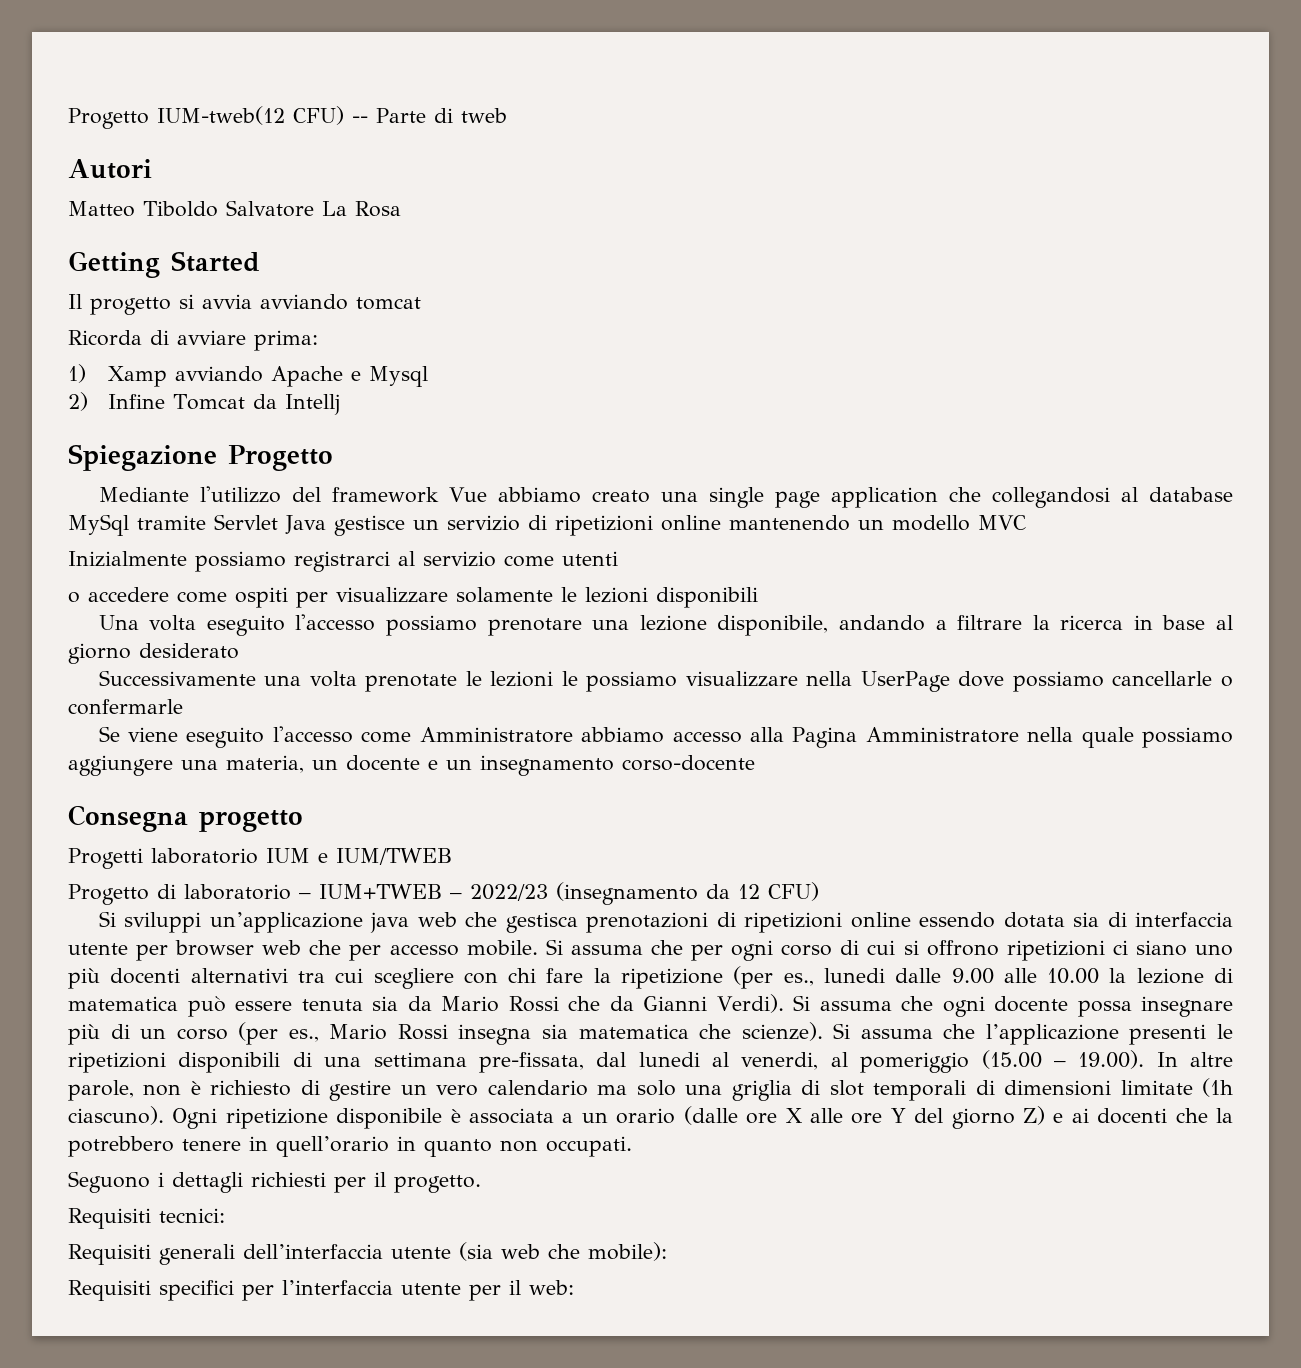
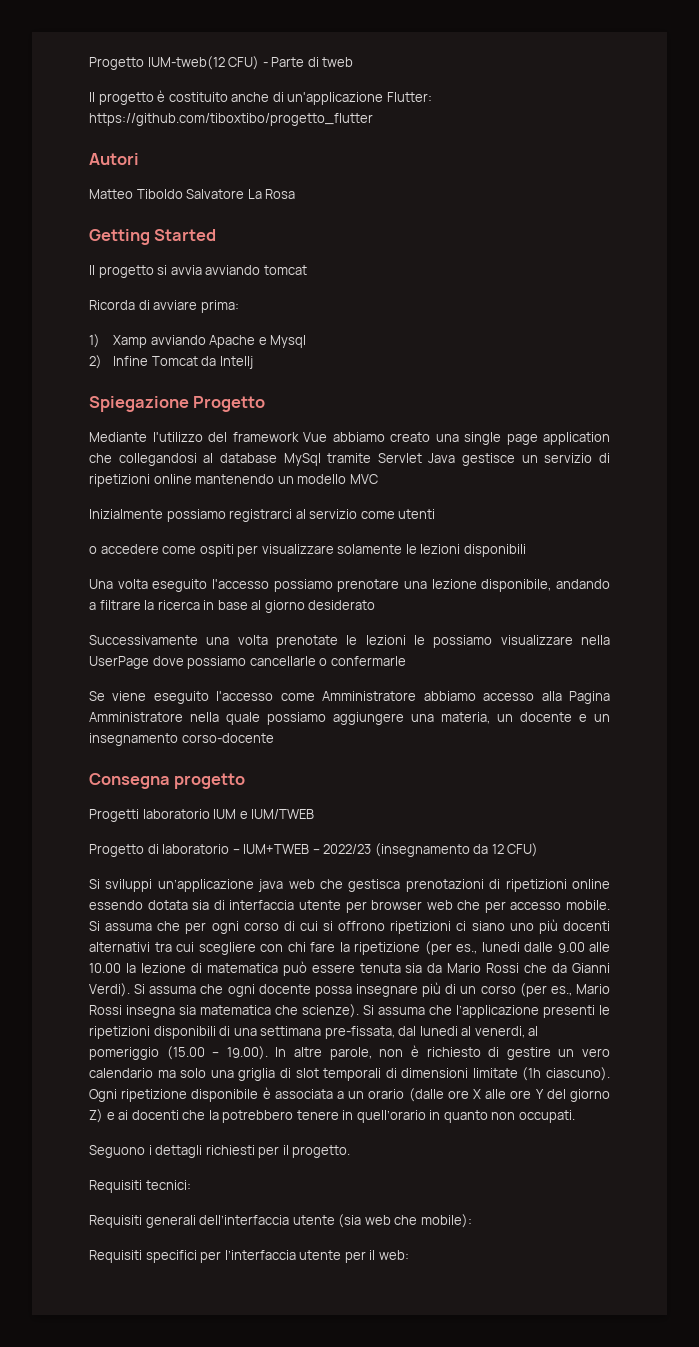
- Progetto IUM-tweb(12 CFU) -- Parte di tweb
+ Progetto IUM-tweb(12 CFU) - Parte di tweb
+ Il progetto è costituito anche di un'applicazione Flutter: https://github.com/tiboxtibo/progetto_flutter

